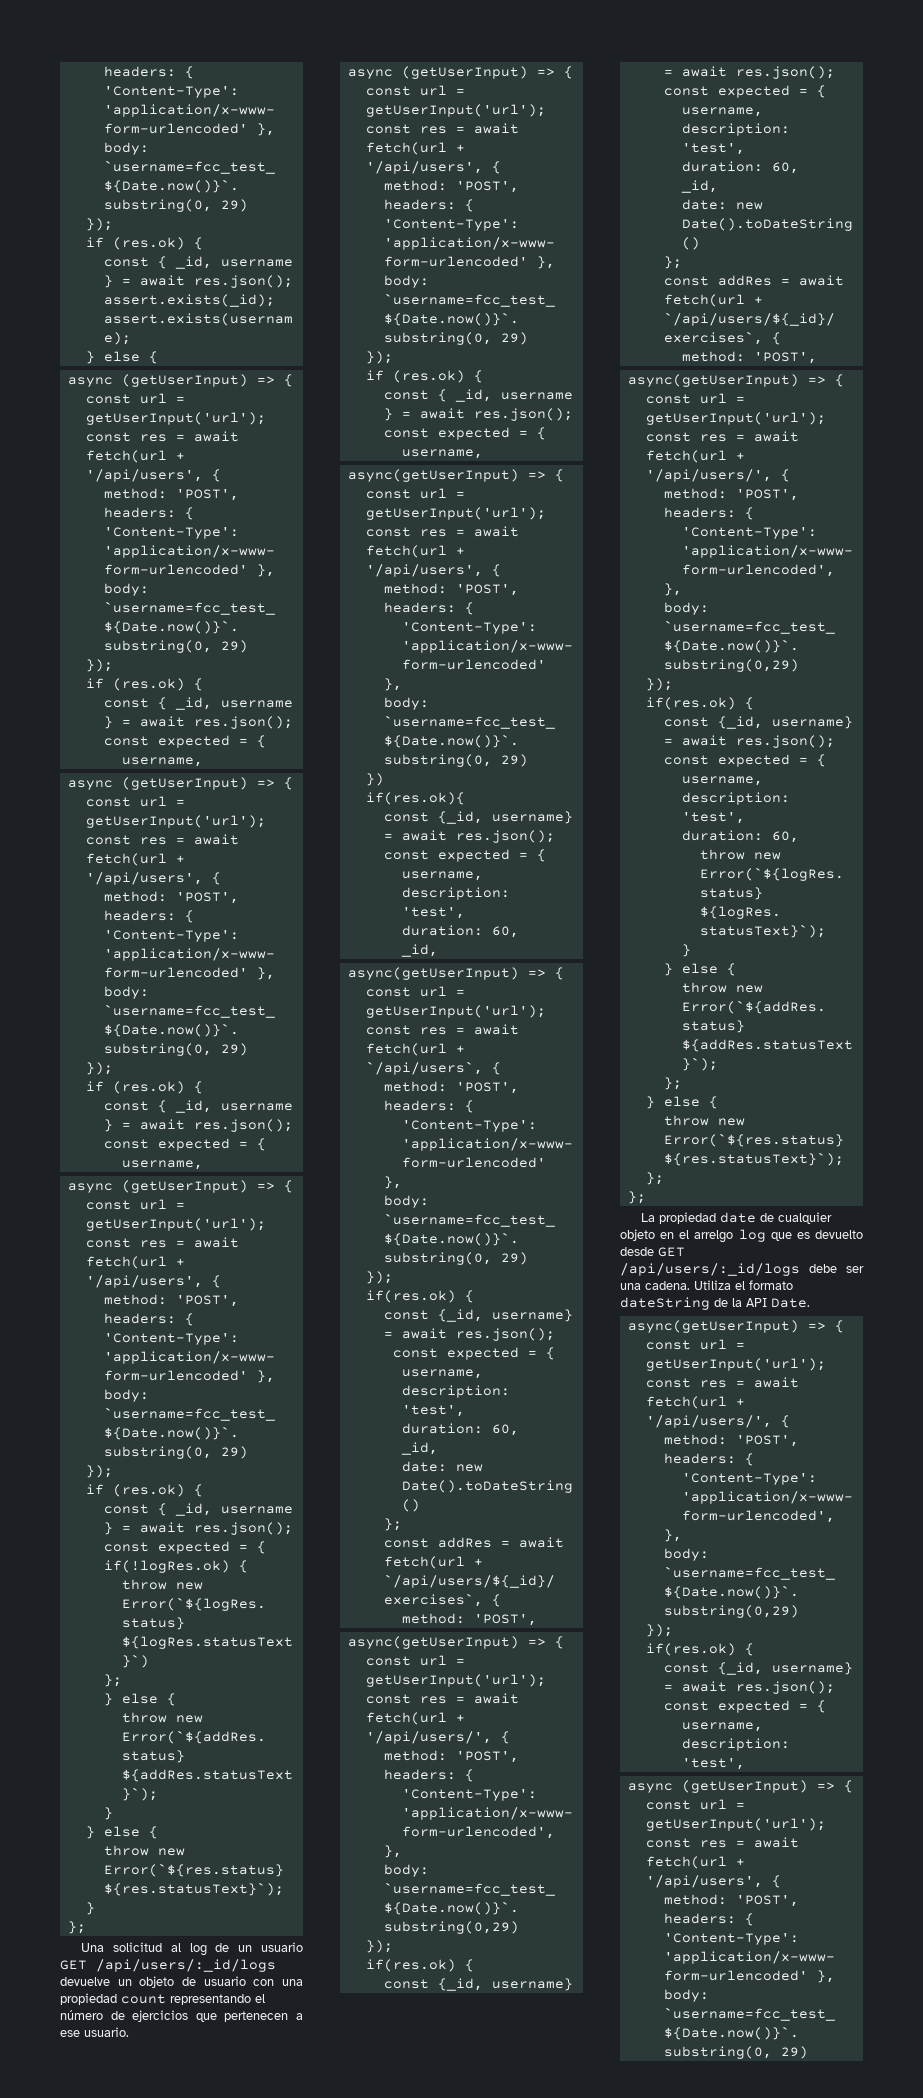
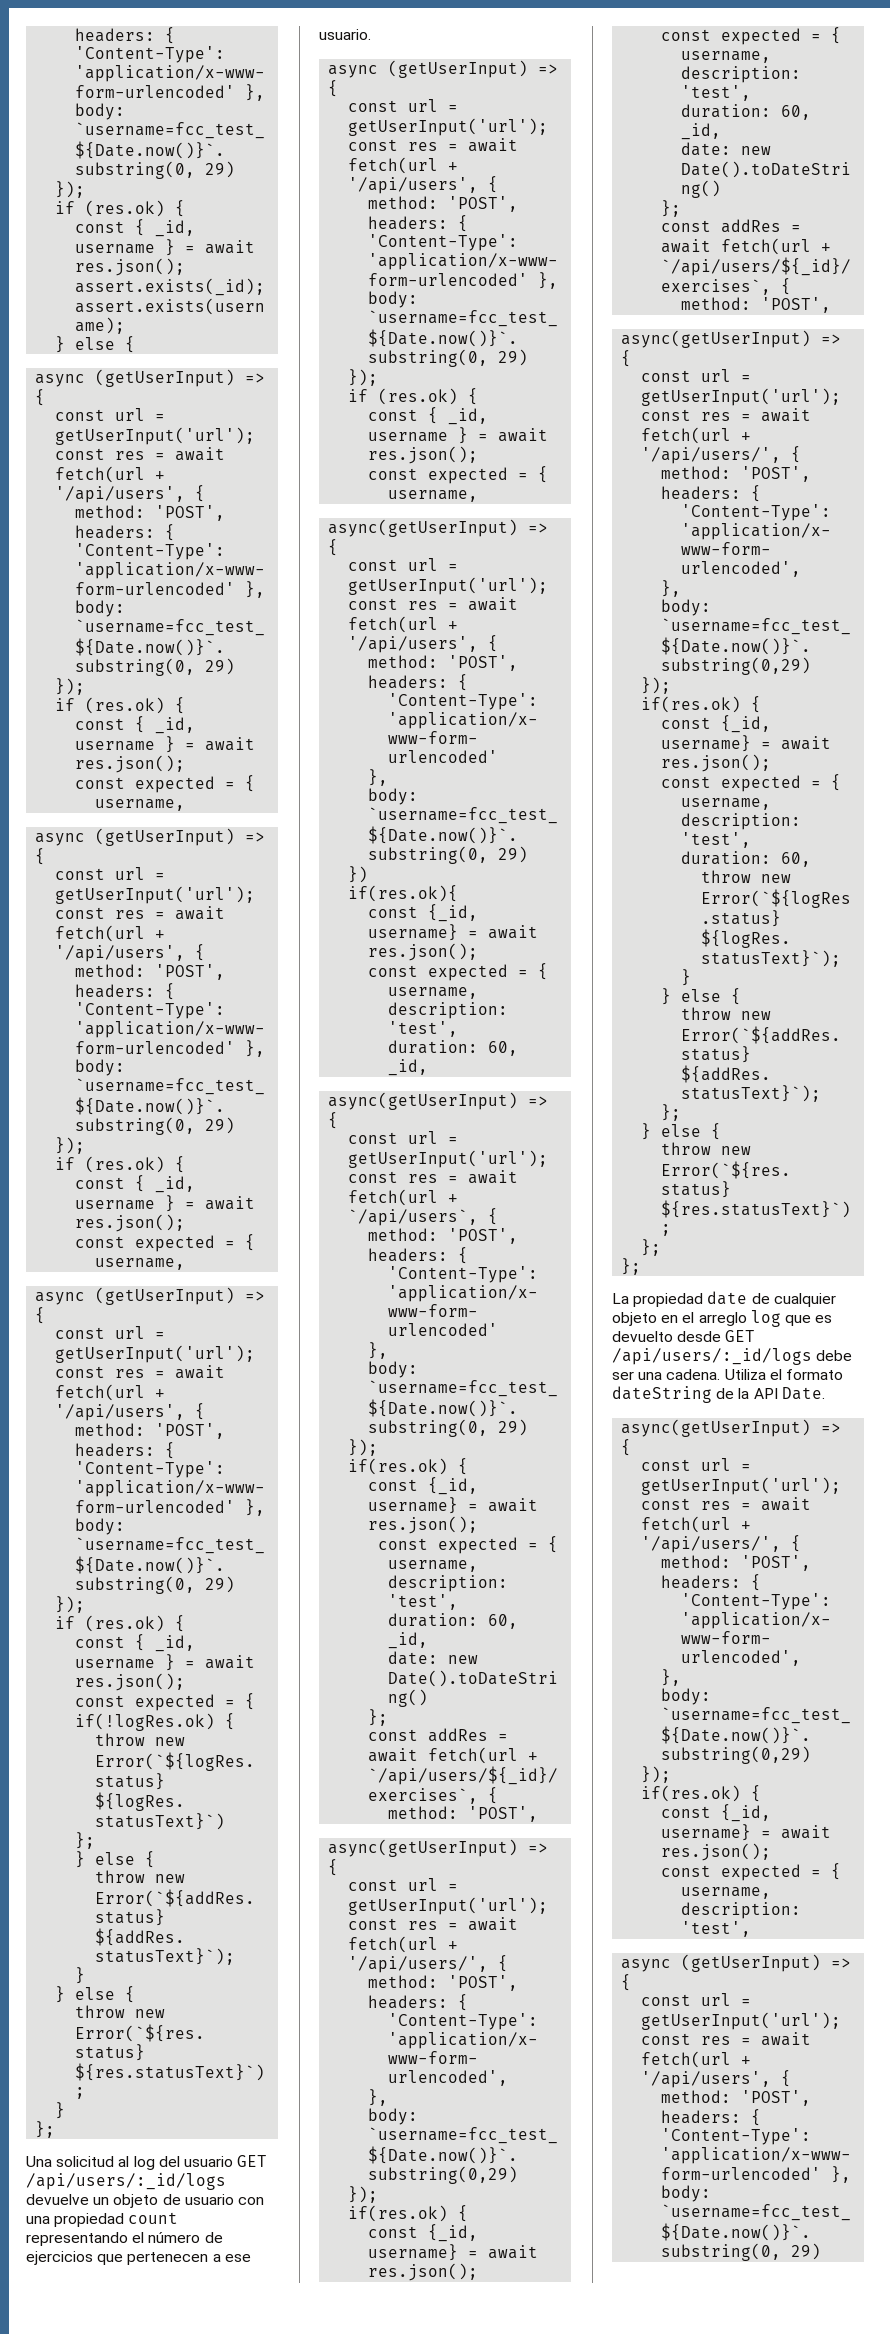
- Una solicitud al log de un usuario GET /api/users/:_id/logs devuelve un objeto de usuario con una propiedad count representando el número de ejercicios que pertenecen a ese usuario.
+ Una solicitud al log del usuario GET /api/users/:_id/logs devuelve un objeto de usuario con una propiedad count representando el número de ejercicios que pertenecen a ese usuario.
- La propiedad date de cualquier objeto en el arrelgo log que es devuelto desde GET /api/users/:_id/logs debe ser una cadena.
+ La propiedad date de cualquier objeto en el arreglo log que es devuelto desde GET /api/users/:_id/logs debe ser una cadena.

